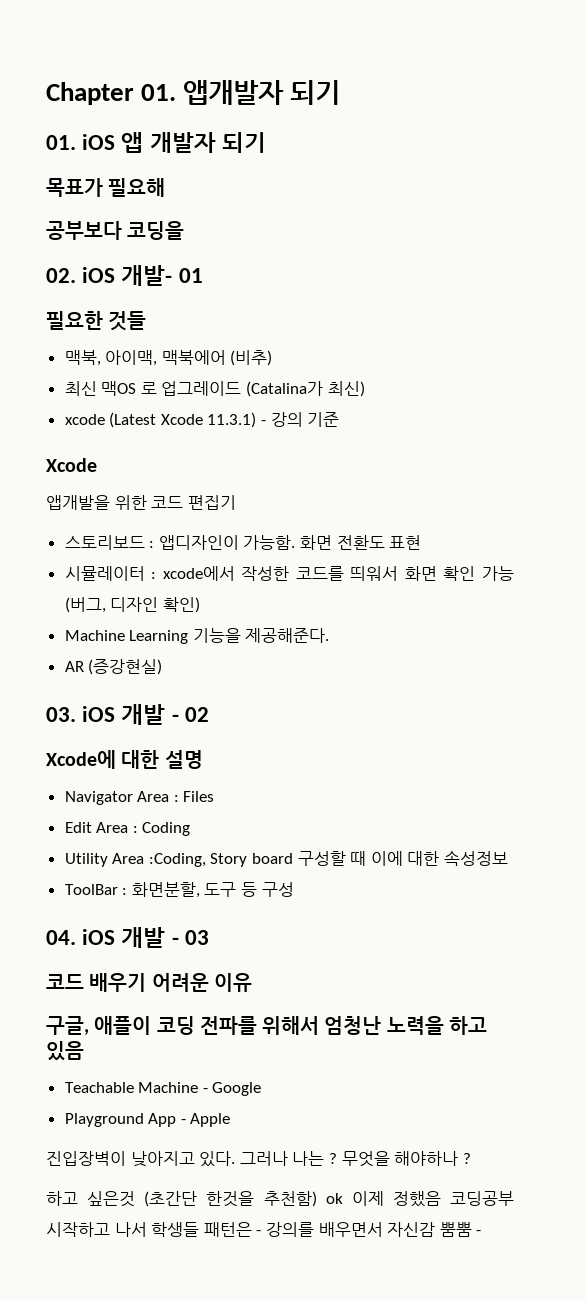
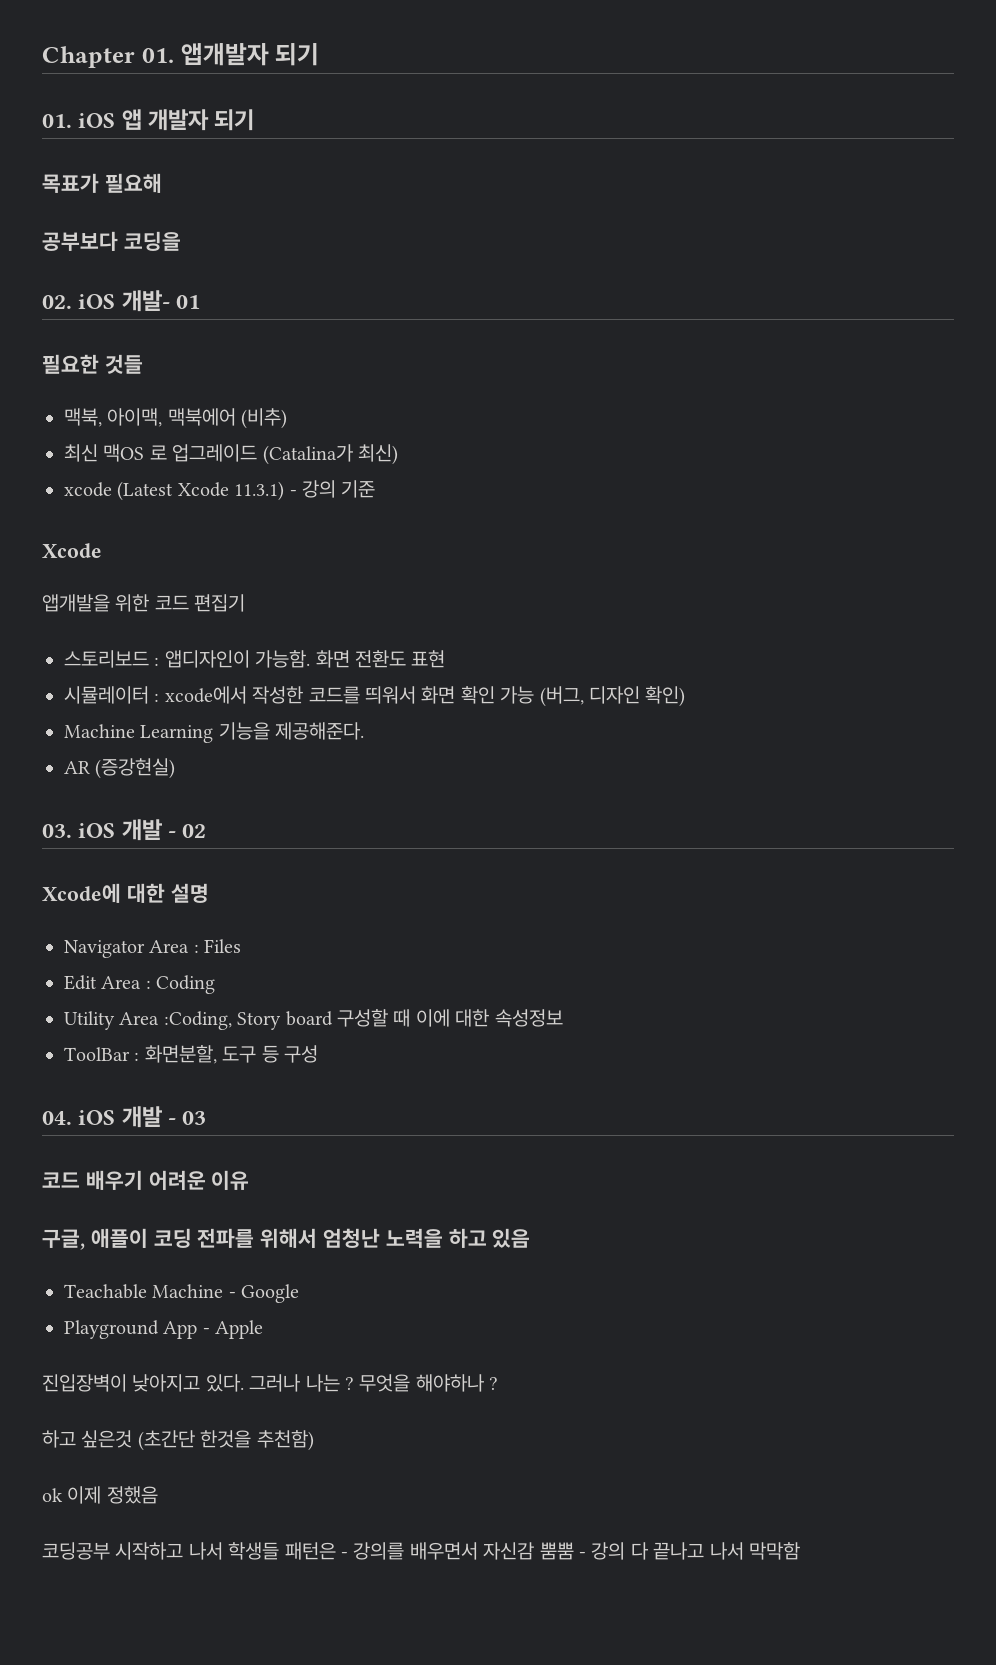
- 하고 싶은것 (초간단 한것을 추천함) ok 이제 정했음 코딩공부 시작하고 나서 학생들 패턴은 - 강의를 배우면서 자신감 뿜뿜 -
+ 하고 싶은것 (초간단 한것을 추천함)
+ ok 이제 정했음
+ 코딩공부 시작하고 나서 학생들 패턴은 - 강의를 배우면서 자신감 뿜뿜 - 강의 다 끝나고 나서 막막함

